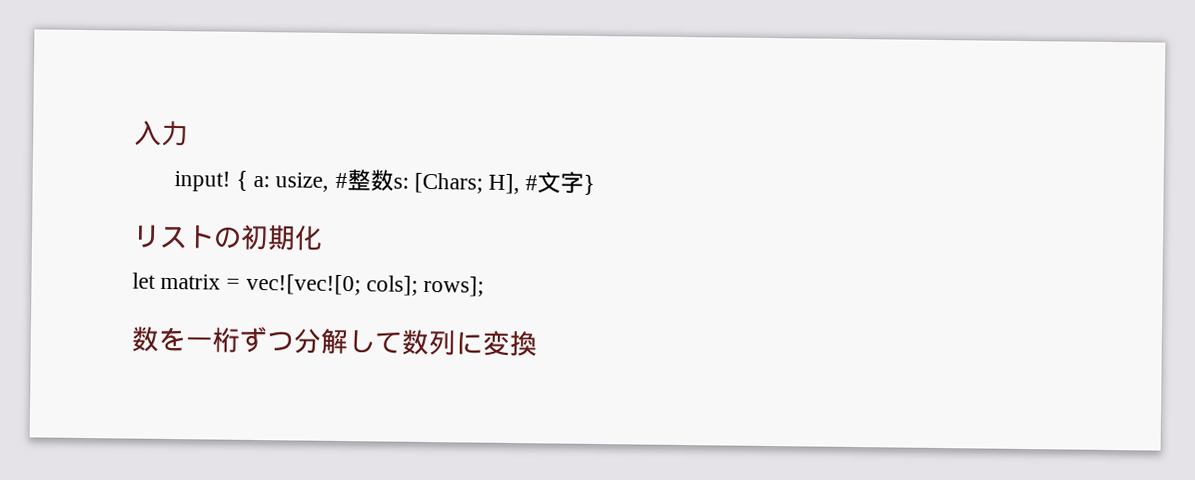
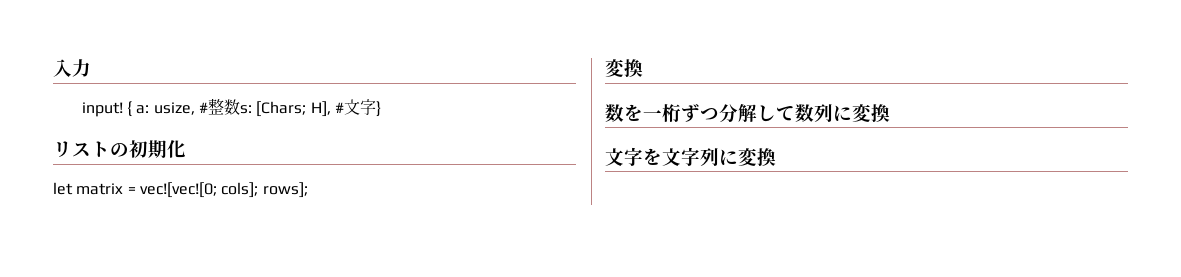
  let matrix = vec![vec![0; cols]; rows];
+ 変換
+ 文字を文字列に変換

